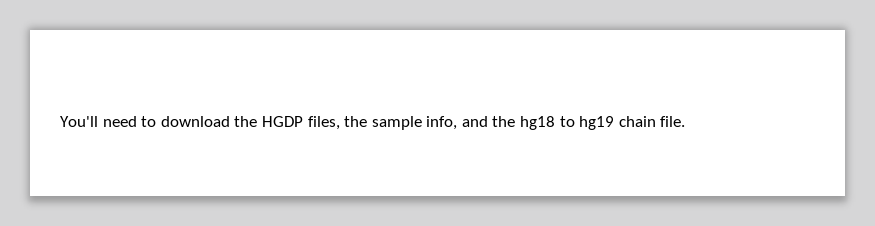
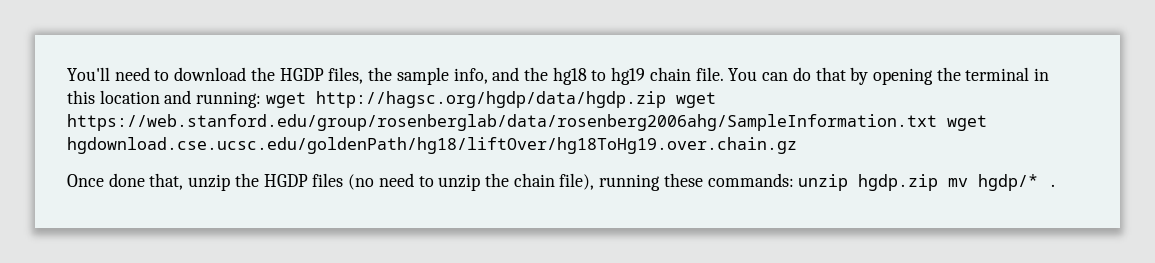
+ You can do that by opening the terminal in this location and running: wget http://hagsc.org/hgdp/data/hgdp.zip wget https://web.stanford.edu/group/rosenberglab/data/rosenberg2006ahg/SampleInformation.txt wget hgdownload.cse.ucsc.edu/goldenPath/hg18/liftOver/hg18ToHg19.over.chain.gz
+ Once done that, unzip the HGDP files (no need to unzip the chain file), running these commands: unzip hgdp.zip mv hgdp/* .

